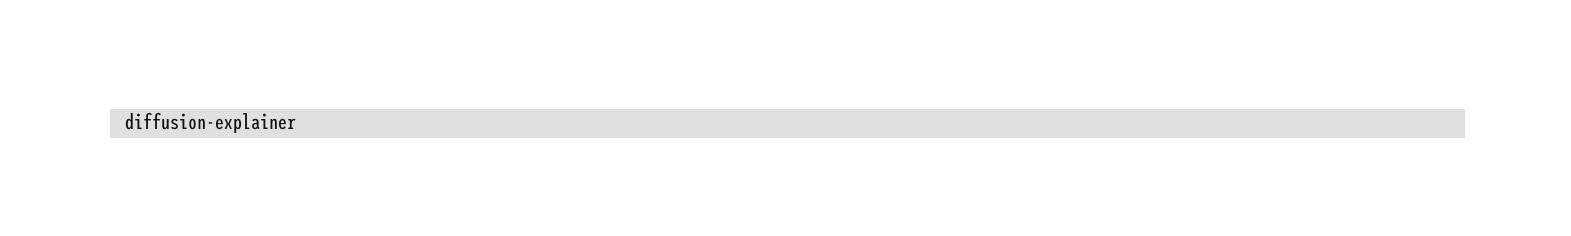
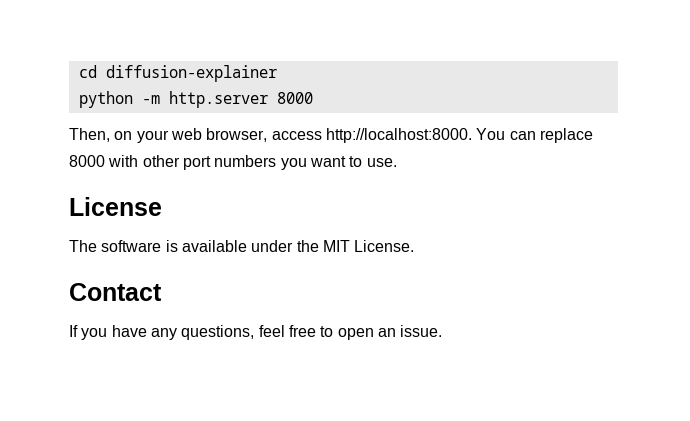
- diffusion-explainer
+ cd diffusion-explainer
+ python -m http.server 8000
+ Then, on your web browser, access http://localhost:8000. You can replace 8000 with other port numbers you want to use.
+ License
+ The software is available under the MIT License.
+ Contact
+ If you have any questions, feel free to open an issue.

